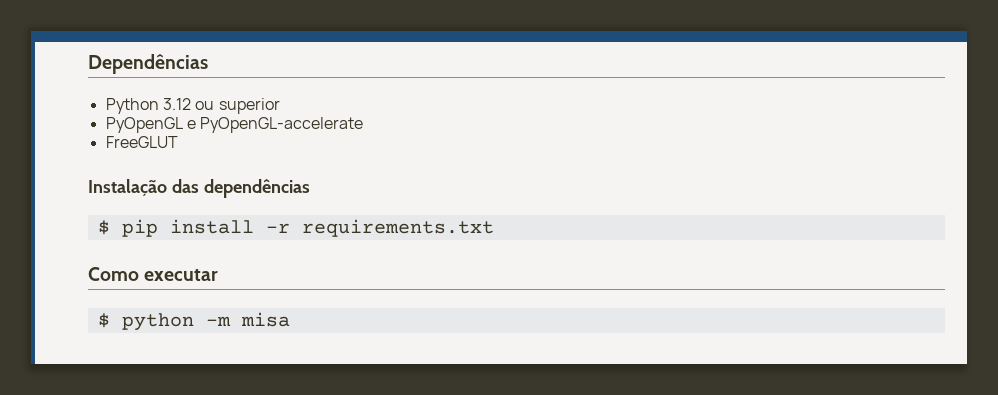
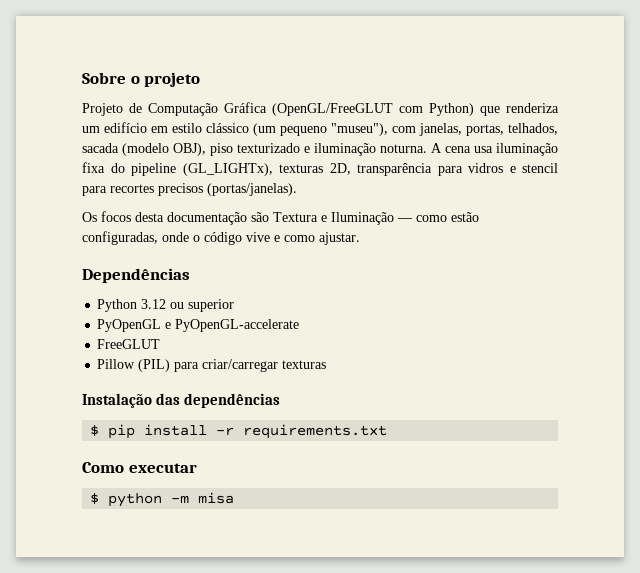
+ Sobre o projeto
+ Projeto de Computação Gráfica (OpenGL/FreeGLUT com Python) que renderiza um edifício em estilo clássico (um pequeno "museu"), com janelas, portas, telhados, sacada (modelo OBJ), piso texturizado e iluminação noturna. A cena usa iluminação fixa do pipeline (GL_LIGHTx), texturas 2D, transparência para vidros e stencil para recortes precisos (portas/janelas).
+ Os focos desta documentação são Textura e Iluminação — como estão configuradas, onde o código vive e como ajustar.
+ Pillow (PIL) para criar/carregar texturas

